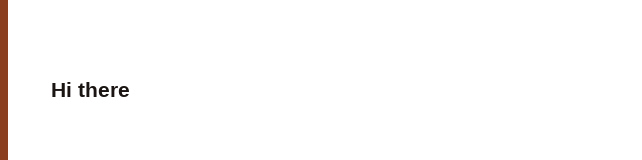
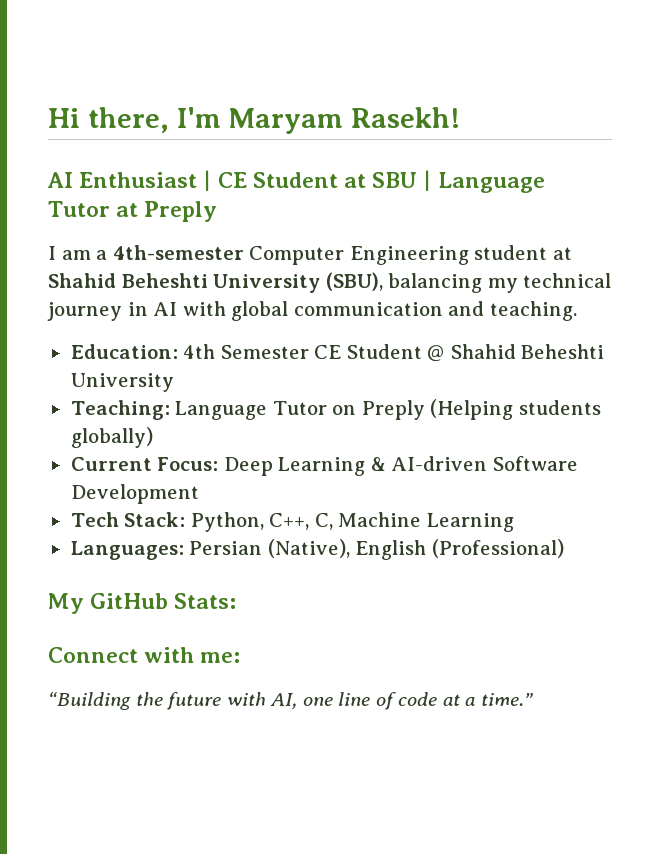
- Hi there
+ Hi there, I'm Maryam Rasekh!
+ AI Enthusiast | CE Student at SBU | Language Tutor at Preply
+ I am a 4th-semester Computer Engineering student at Shahid Beheshti University (SBU), balancing my technical journey in AI with global communication and teaching.
+ Education: 4th Semester CE Student @ Shahid Beheshti University
+ Teaching: Language Tutor on Preply (Helping students globally)
+ Current Focus: Deep Learning & AI-driven Software Development
+ Tech Stack: Python, C++, C, Machine Learning
+ Languages: Persian (Native), English (Professional)
+ My GitHub Stats:
+ Connect with me:
+ “Building the future with AI, one line of code at a time.”

